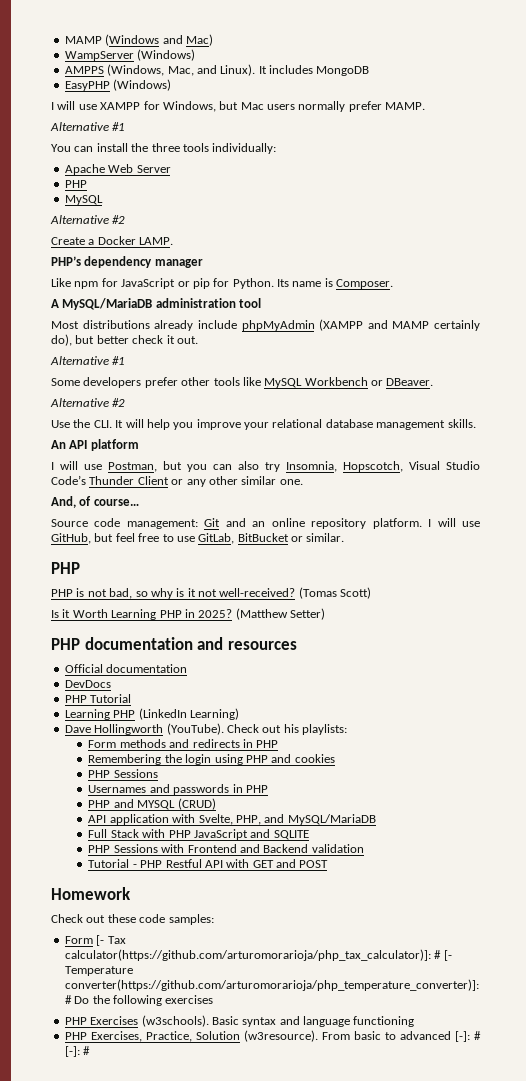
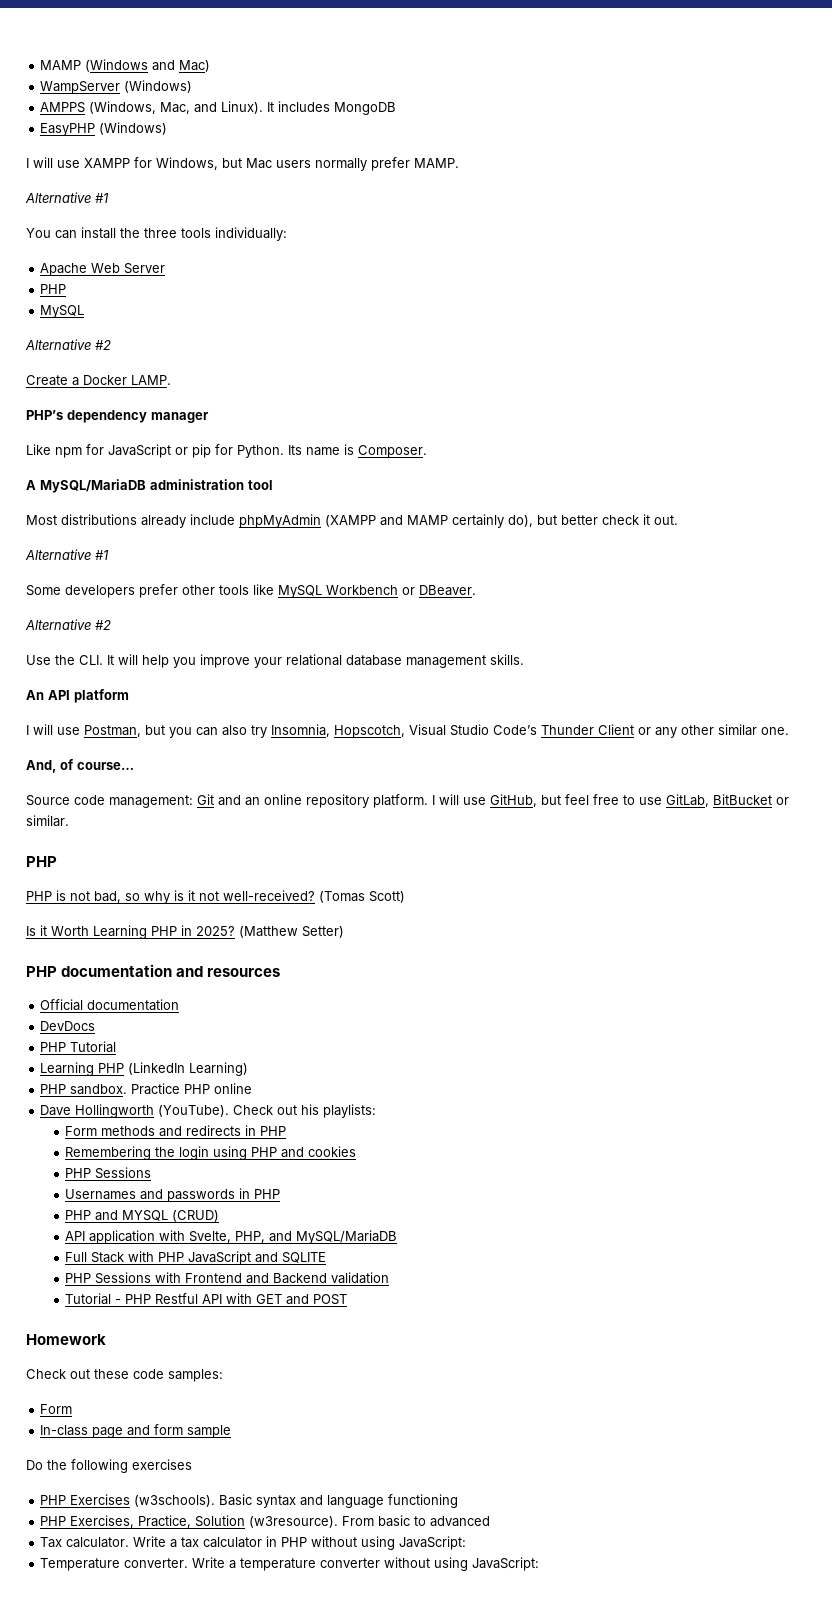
+ PHP sandbox. Practice PHP online
  Check out these code samples:
- Form [- Tax calculator(https://github.com/arturomorarioja/php_tax_calculator)]: # [- Temperature converter(https://github.com/arturomorarioja/php_temperature_converter)]: # Do the following exercises
+ Form
+ In-class page and form sample
+ Do the following exercises
- From basic to advanced [-]: # [-]: #
+ From basic to advanced
+ Tax calculator. Write a tax calculator in PHP without using JavaScript:
+ Temperature converter. Write a temperature converter without using JavaScript:

